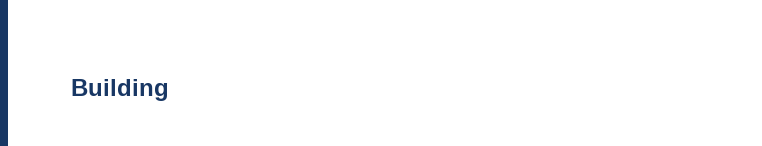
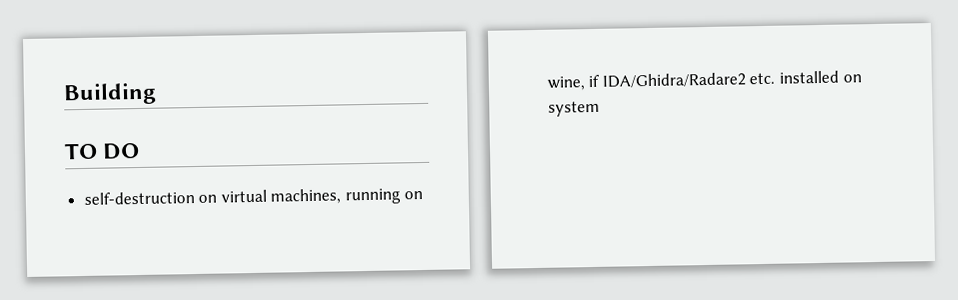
+ TO DO
+ self-destruction on virtual machines, running on wine, if IDA/Ghidra/Radare2 etc. installed on system

